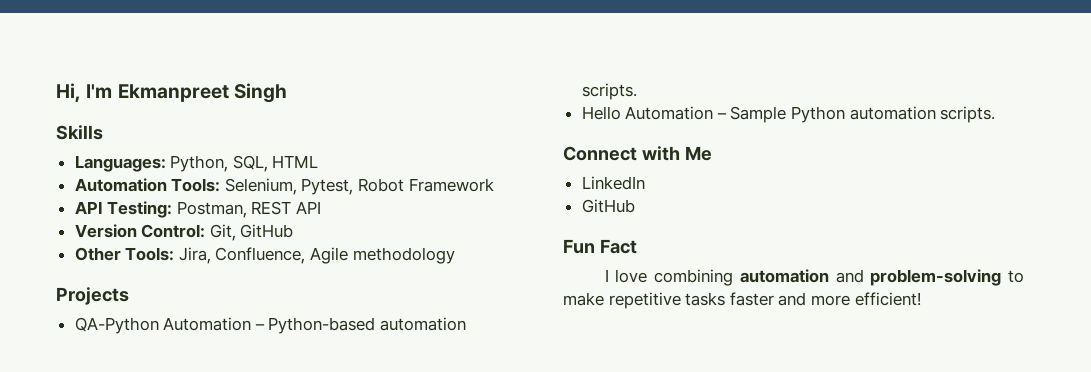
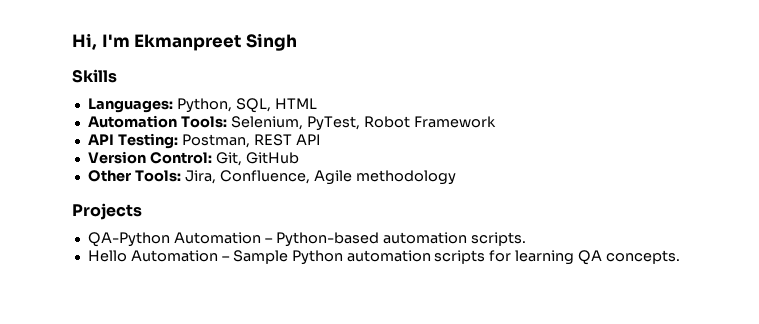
- Automation Tools: Selenium, Pytest, Robot Framework
+ Automation Tools: Selenium, PyTest, Robot Framework
- Hello Automation – Sample Python automation scripts.
- Connect with Me
- LinkedIn
- GitHub
- Fun Fact
- I love combining automation and problem-solving to make repetitive tasks faster and more efficient!
+ Hello Automation – Sample Python automation scripts for learning QA concepts.

